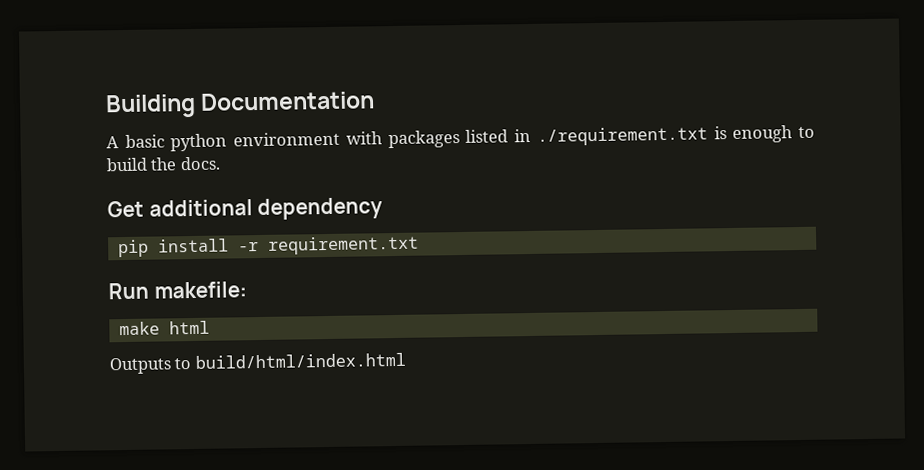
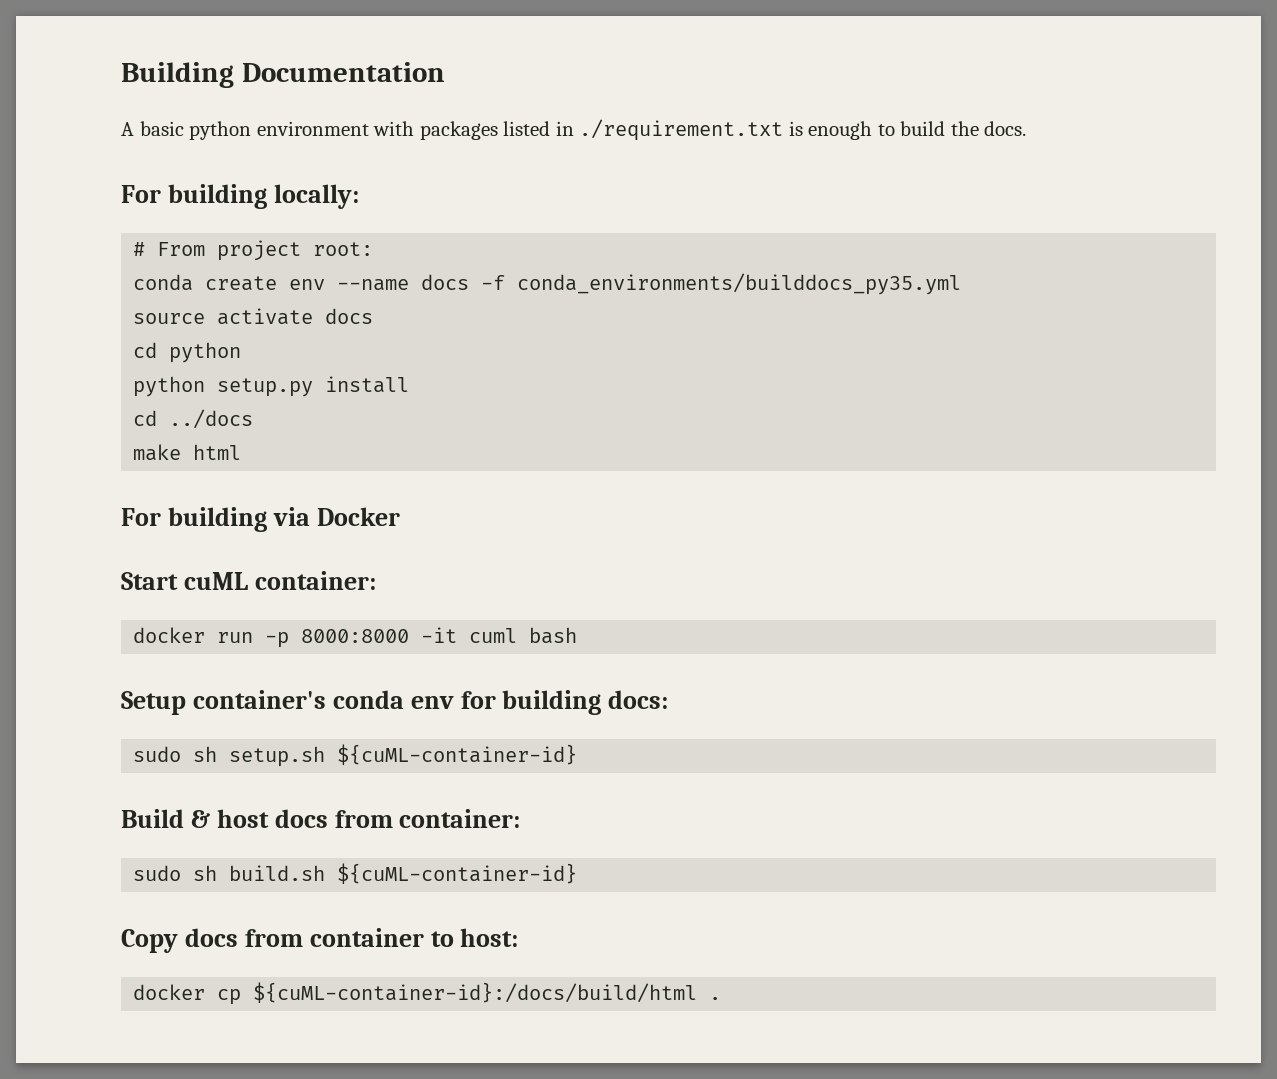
- Get additional dependency
- pip install -r requirement.txt
- Run makefile:
+ For building locally:
+ # From project root:
+ conda create env --name docs -f conda_environments/builddocs_py35.yml
+ source activate docs
+ cd python
+ python setup.py install
+ cd ../docs
  make html
- Outputs to build/html/index.html
+ For building via Docker
+ Start cuML container:
+ docker run -p 8000:8000 -it cuml bash
+ Setup container's conda env for building docs:
+ sudo sh setup.sh ${cuML-container-id}
+ Build & host docs from container:
+ sudo sh build.sh ${cuML-container-id}
+ Copy docs from container to host:
+ docker cp ${cuML-container-id}:/docs/build/html .

